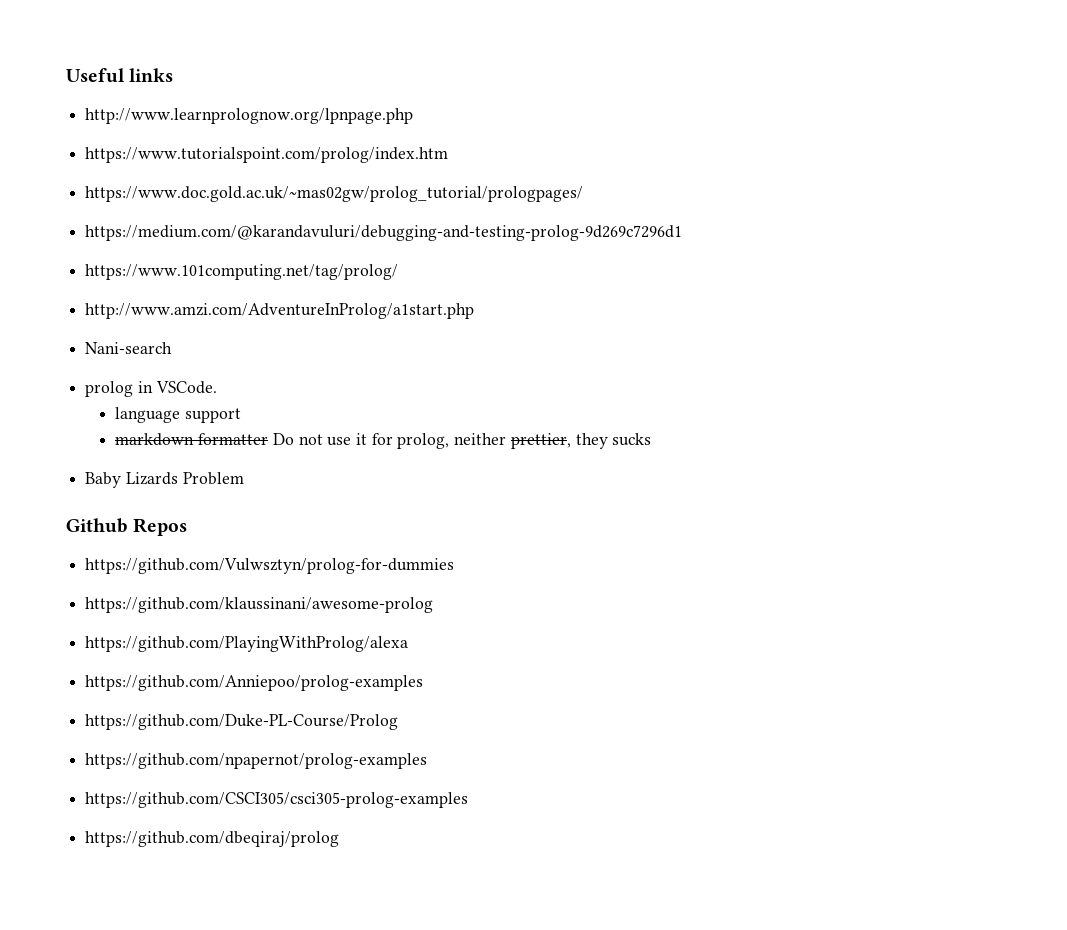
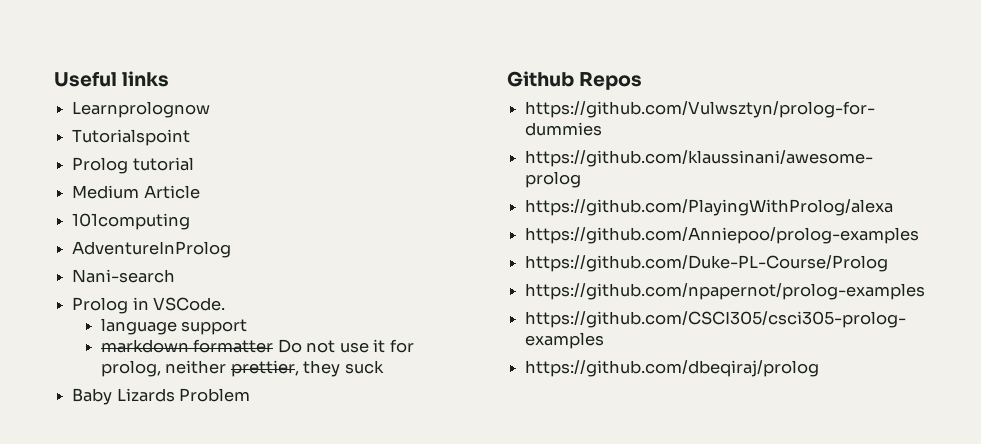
- http://www.learnprolognow.org/lpnpage.php
- https://www.tutorialspoint.com/prolog/index.htm
- https://www.doc.gold.ac.uk/~mas02gw/prolog_tutorial/prologpages/
- https://medium.com/@karandavuluri/debugging-and-testing-prolog-9d269c7296d1
- https://www.101computing.net/tag/prolog/
- http://www.amzi.com/AdventureInProlog/a1start.php
+ Learnprolognow
+ Tutorialspoint
+ Prolog tutorial
+ Medium Article
+ 101computing
+ AdventureInProlog
- prolog in VSCode.
+ Prolog in VSCode.
- markdown formatter Do not use it for prolog, neither prettier, they sucks
+ markdown formatter Do not use it for prolog, neither prettier, they suck

